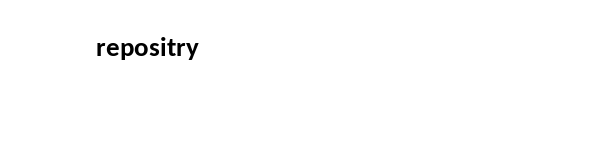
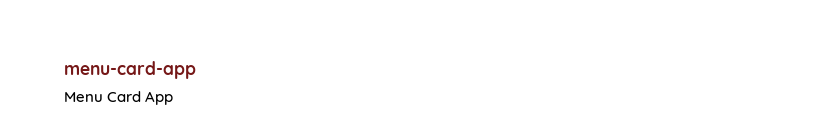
- repositry
+ menu-card-app
+ Menu Card App

